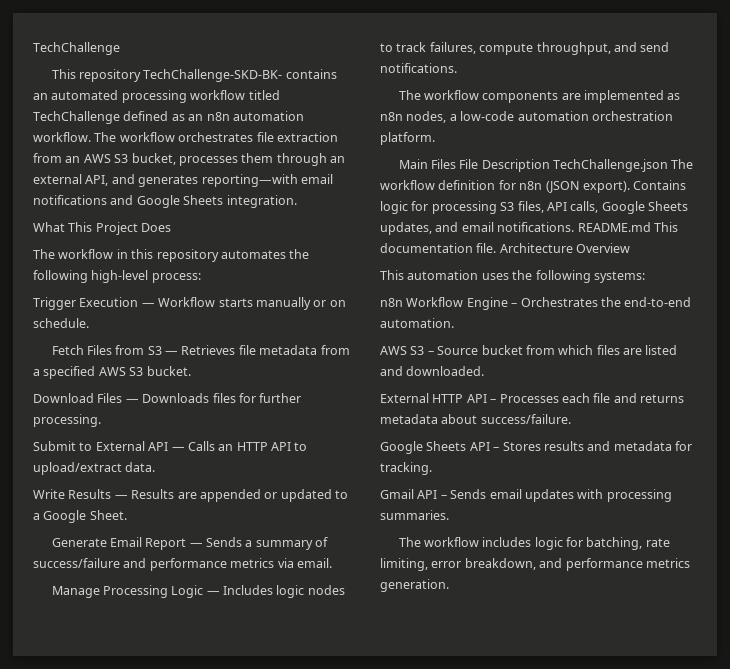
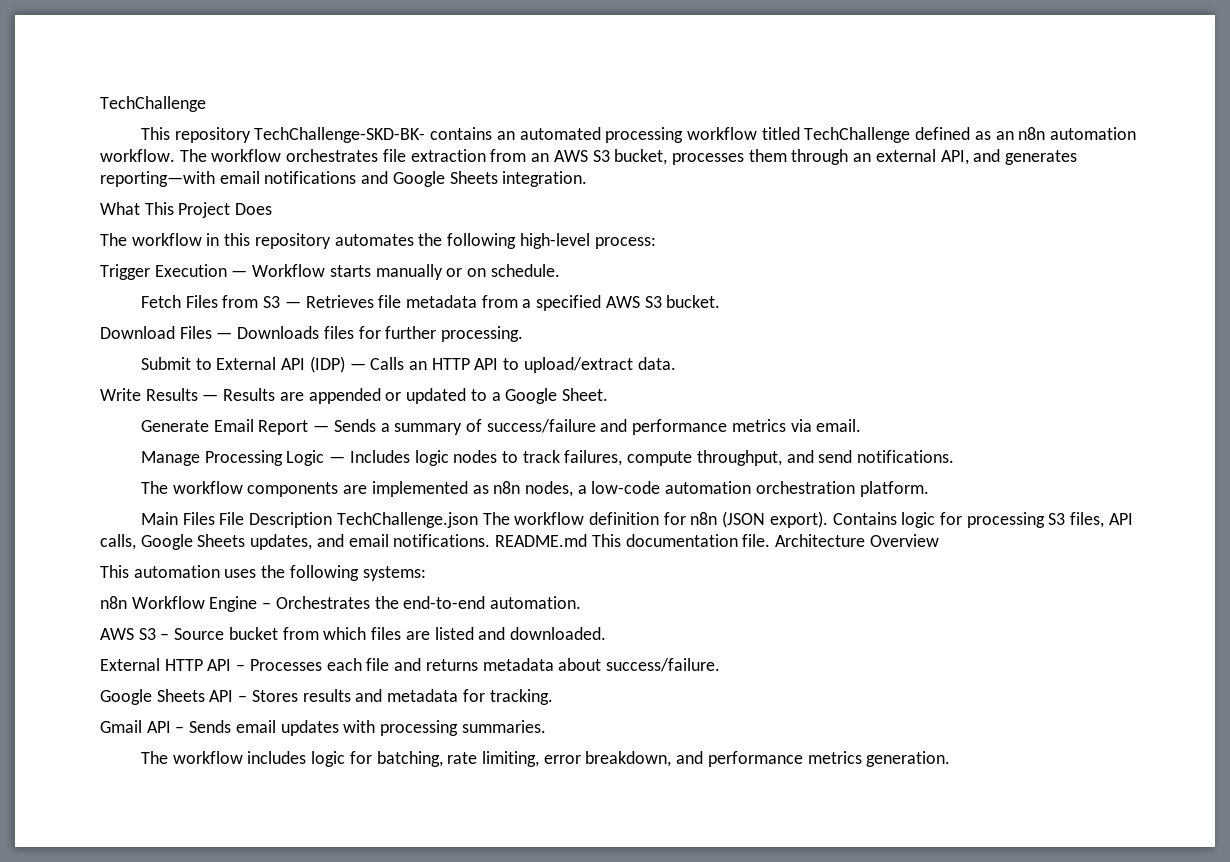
- Submit to External API — Calls an HTTP API to upload/extract data.
+ Submit to External API (IDP) — Calls an HTTP API to upload/extract data.

